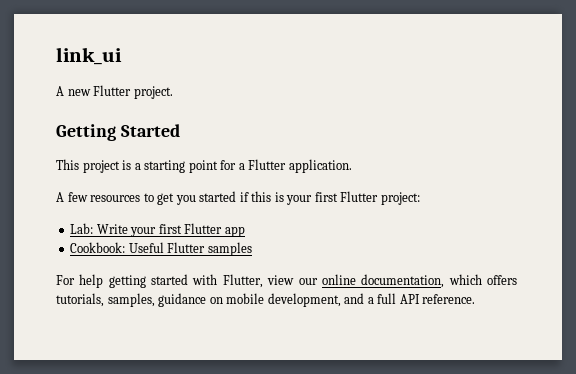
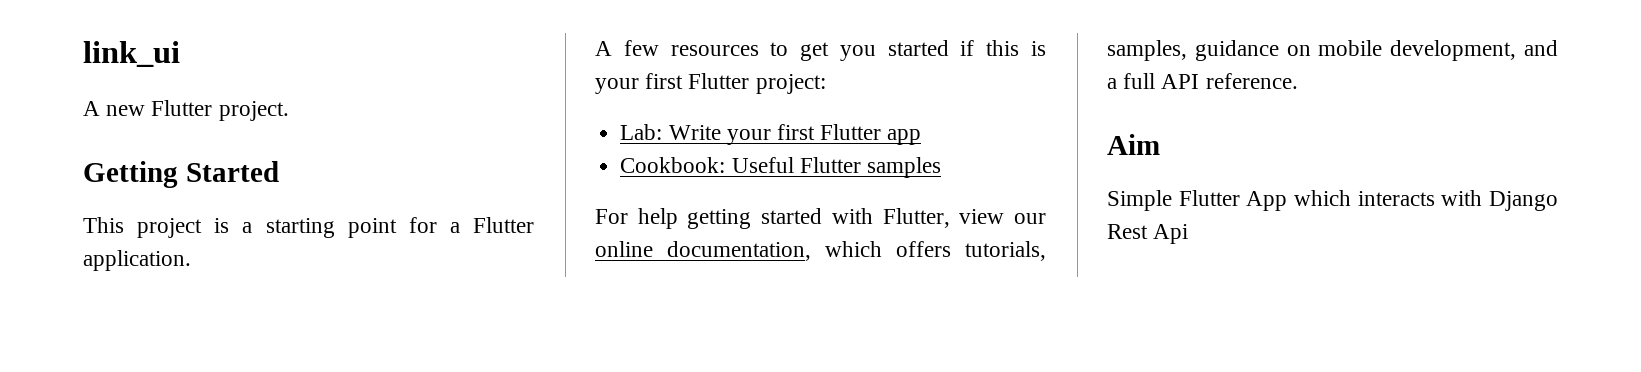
+ Aim
+ Simple Flutter App which interacts with Django Rest Api

